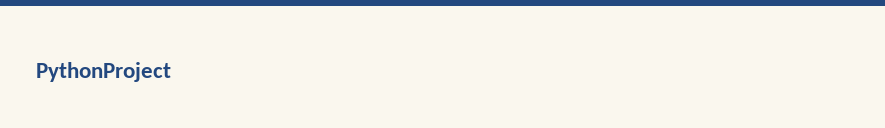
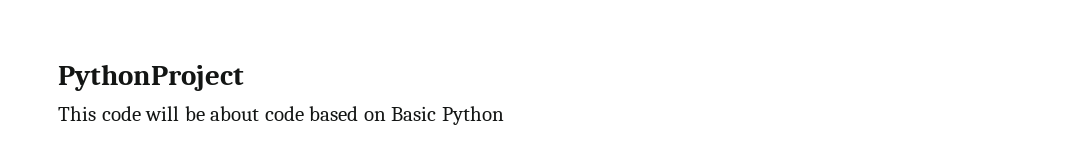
+ This code will be about code based on Basic Python

